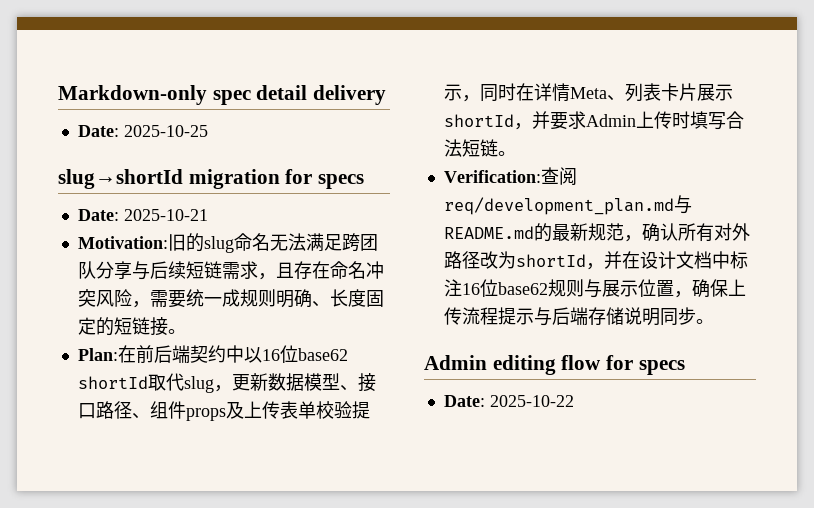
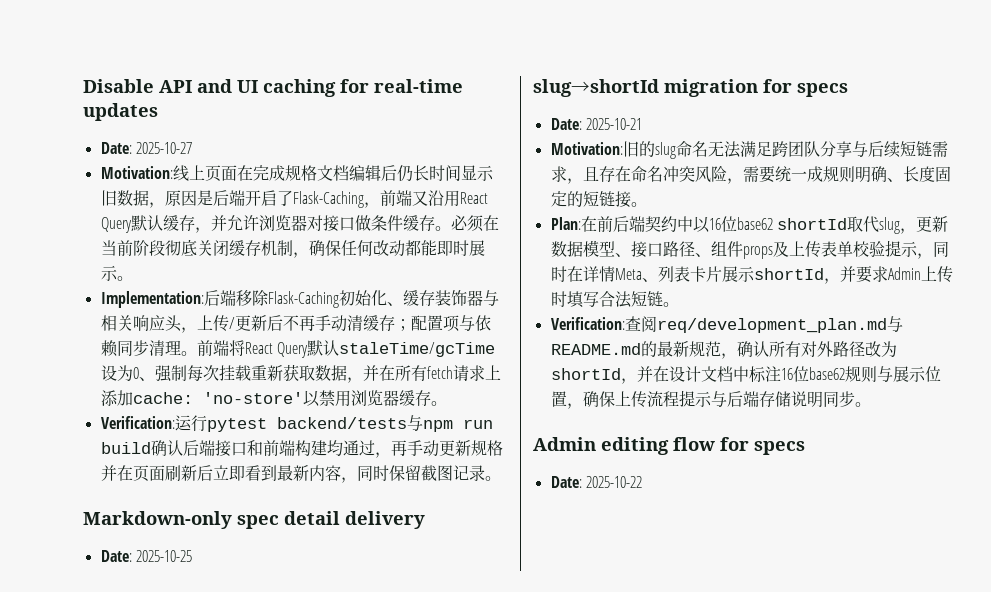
+ Disable API and UI caching for real-time updates
+ Date: 2025-10-27
+ Motivation:线上页面在完成规格文档编辑后仍长时间显示旧数据，原因是后端开启了Flask-Caching，前端又沿用React Query默认缓存，并允许浏览器对接口做条件缓存。必须在当前阶段彻底关闭缓存机制，确保任何改动都能即时展示。
+ Implementation:后端移除Flask-Caching初始化、缓存装饰器与相关响应头，上传/更新后不再手动清缓存；配置项与依赖同步清理。前端将React Query默认staleTime/gcTime设为0、强制每次挂载重新获取数据，并在所有fetch请求上添加cache: 'no-store'以禁用浏览器缓存。
+ Verification:运行pytest backend/tests与npm run build确认后端接口和前端构建均通过，再手动更新规格并在页面刷新后立即看到最新内容，同时保留截图记录。

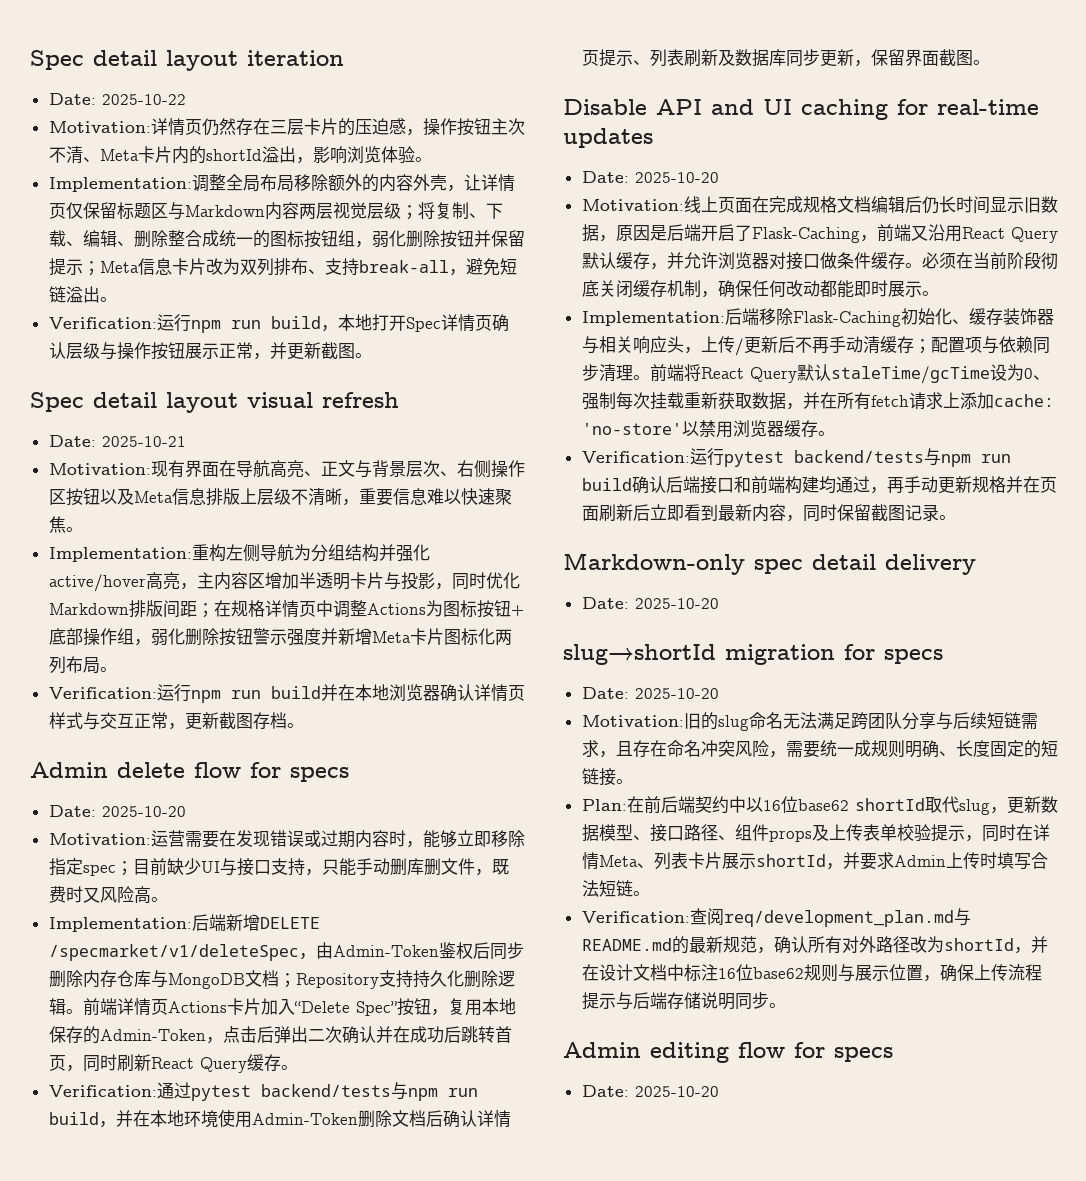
+ Spec detail layout iteration
+ Date: 2025-10-22
+ Motivation:详情页仍然存在三层卡片的压迫感，操作按钮主次不清、Meta卡片内的shortId溢出，影响浏览体验。
+ Implementation:调整全局布局移除额外的内容外壳，让详情页仅保留标题区与Markdown内容两层视觉层级；将复制、下载、编辑、删除整合成统一的图标按钮组，弱化删除按钮并保留提示；Meta信息卡片改为双列排布、支持break-all，避免短链溢出。
+ Verification:运行npm run build，本地打开Spec详情页确认层级与操作按钮展示正常，并更新截图。
+ Spec detail layout visual refresh
+ Date: 2025-10-21
+ Motivation:现有界面在导航高亮、正文与背景层次、右侧操作区按钮以及Meta信息排版上层级不清晰，重要信息难以快速聚焦。
+ Implementation:重构左侧导航为分组结构并强化active/hover高亮，主内容区增加半透明卡片与投影，同时优化Markdown排版间距；在规格详情页中调整Actions为图标按钮+底部操作组，弱化删除按钮警示强度并新增Meta卡片图标化两列布局。
+ Verification:运行npm run build并在本地浏览器确认详情页样式与交互正常，更新截图存档。
+ Admin delete flow for specs
+ Date: 2025-10-20
+ Motivation:运营需要在发现错误或过期内容时，能够立即移除指定spec；目前缺少UI与接口支持，只能手动删库删文件，既费时又风险高。
+ Implementation:后端新增DELETE /specmarket/v1/deleteSpec，由Admin-Token鉴权后同步删除内存仓库与MongoDB文档；Repository支持持久化删除逻辑。前端详情页Actions卡片加入“Delete Spec”按钮，复用本地保存的Admin-Token，点击后弹出二次确认并在成功后跳转首页，同时刷新React Query缓存。
+ Verification:通过pytest backend/tests与npm run build，并在本地环境使用Admin-Token删除文档后确认详情页提示、列表刷新及数据库同步更新，保留界面截图。
  Disable API and UI caching for real-time updates
- Date: 2025-10-27
+ Date: 2025-10-20
  Markdown-only spec detail delivery
- Date: 2025-10-25
+ Date: 2025-10-20
  slug→shortId migration for specs
- Date: 2025-10-21
+ Date: 2025-10-20
  Admin editing flow for specs
- Date: 2025-10-22
+ Date: 2025-10-20

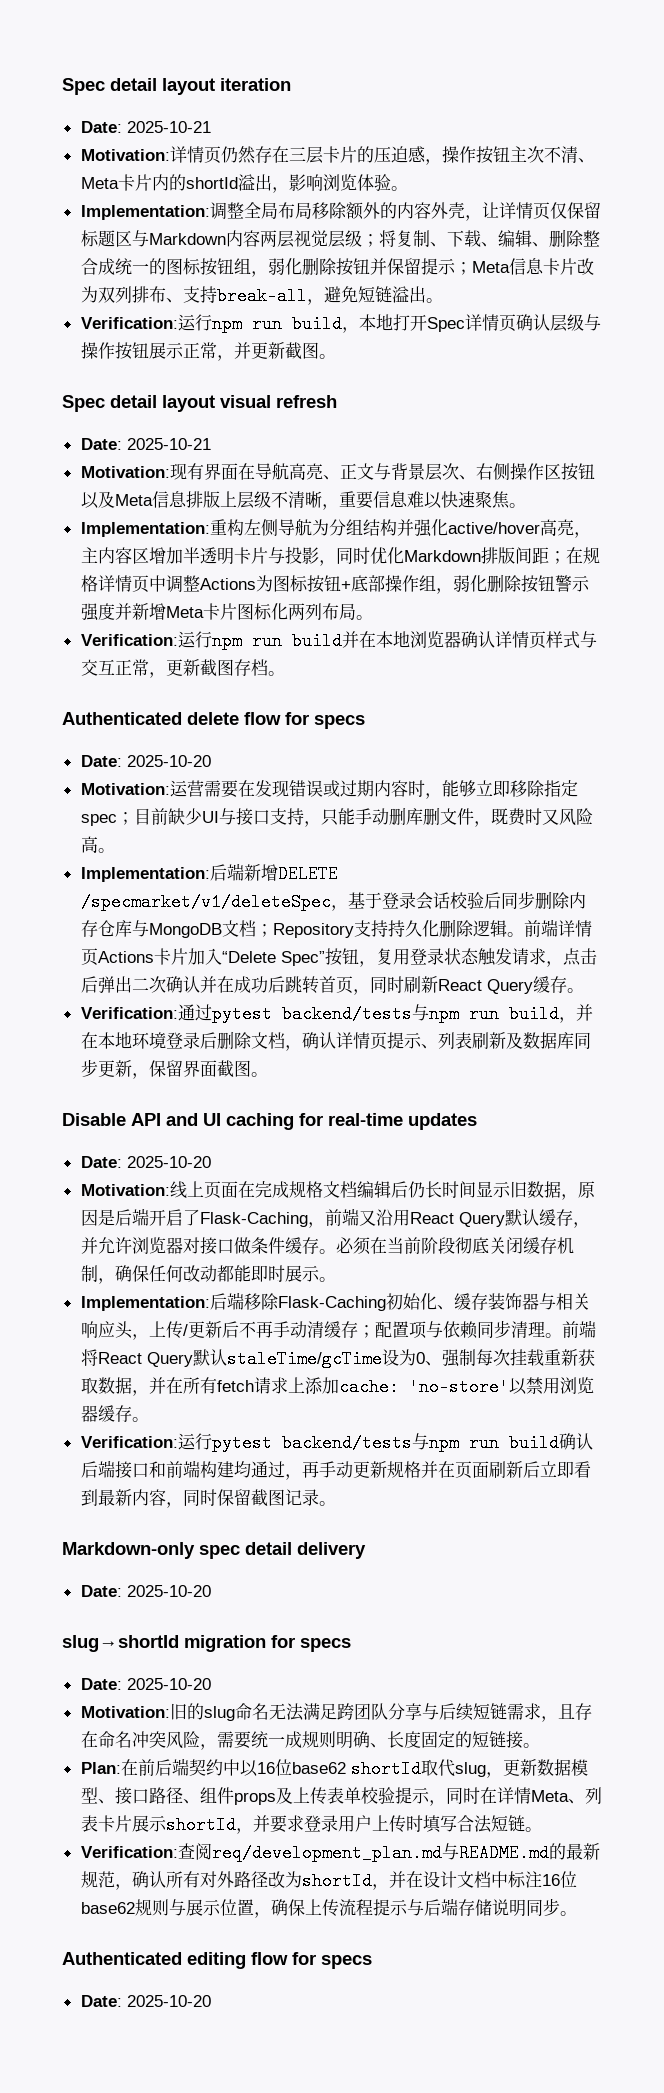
  Spec detail layout iteration
- Date: 2025-10-22
+ Date: 2025-10-21
- Admin delete flow for specs
+ Authenticated delete flow for specs
- Implementation:后端新增DELETE /specmarket/v1/deleteSpec，由Admin-Token鉴权后同步删除内存仓库与MongoDB文档；Repository支持持久化删除逻辑。
+ Implementation:后端新增DELETE /specmarket/v1/deleteSpec，基于登录会话校验后同步删除内存仓库与MongoDB文档；Repository支持持久化删除逻辑。
- 前端详情页Actions卡片加入“Delete Spec”按钮，复用本地保存的Admin-Token，点击后弹出二次确认并在成功后跳转首页，同时刷新React Query缓存。
+ 前端详情页Actions卡片加入“Delete Spec”按钮，复用登录状态触发请求，点击后弹出二次确认并在成功后跳转首页，同时刷新React Query缓存。
- Verification:通过pytest backend/tests与npm run build，并在本地环境使用Admin-Token删除文档后确认详情页提示、列表刷新及数据库同步更新，保留界面截图。
+ Verification:通过pytest backend/tests与npm run build，并在本地环境登录后删除文档，确认详情页提示、列表刷新及数据库同步更新，保留界面截图。
- Plan:在前后端契约中以16位base62 shortId取代slug，更新数据模型、接口路径、组件props及上传表单校验提示，同时在详情Meta、列表卡片展示shortId，并要求Admin上传时填写合法短链。
+ Plan:在前后端契约中以16位base62 shortId取代slug，更新数据模型、接口路径、组件props及上传表单校验提示，同时在详情Meta、列表卡片展示shortId，并要求登录用户上传时填写合法短链。
- Admin editing flow for specs
+ Authenticated editing flow for specs

